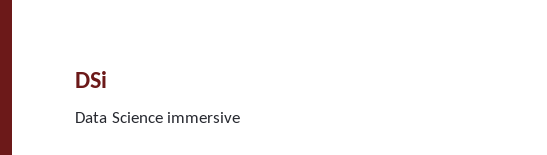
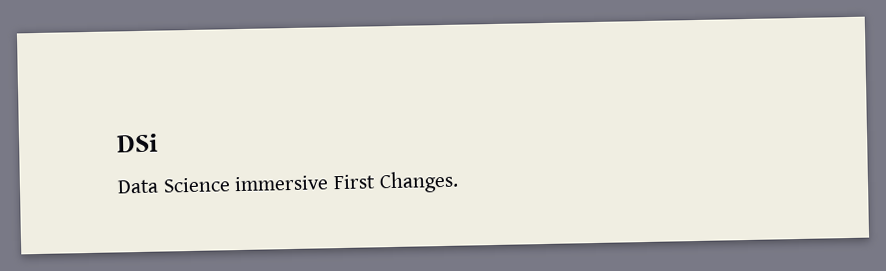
- Data Science immersive
+ Data Science immersive First Changes.

